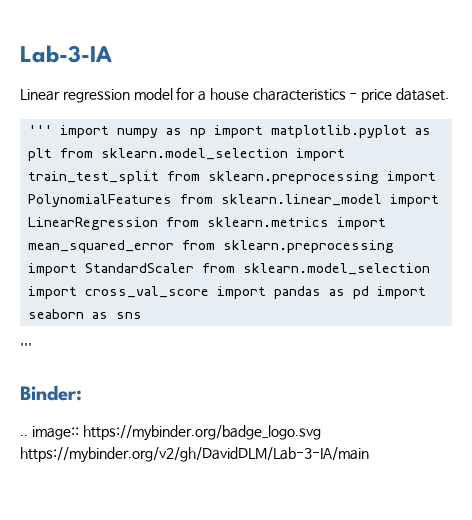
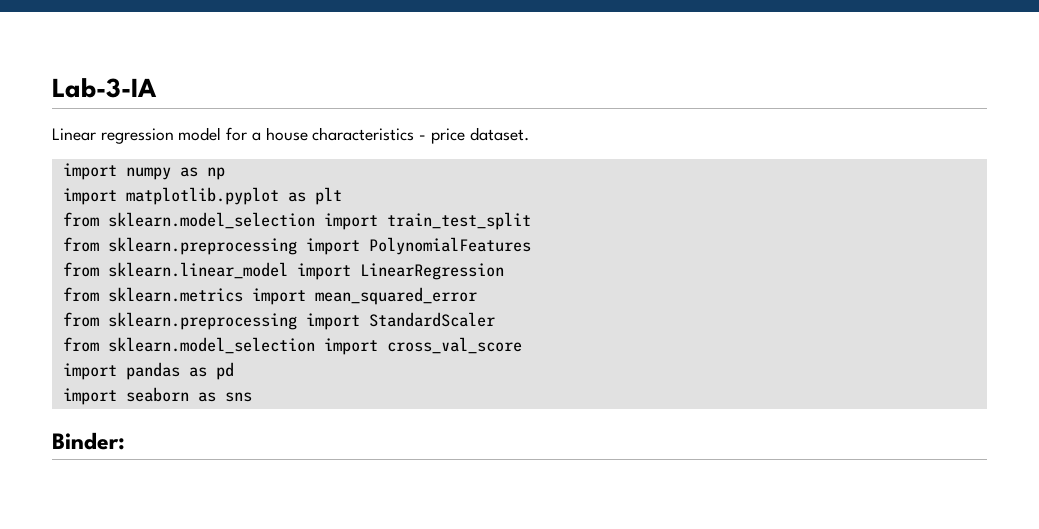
- ''' import numpy as np import matplotlib.pyplot as plt from sklearn.model_selection import train_test_split from sklearn.preprocessing import PolynomialFeatures from sklearn.linear_model import LinearRegression from sklearn.metrics import mean_squared_error from sklearn.preprocessing import StandardScaler from sklearn.model_selection import cross_val_score import pandas as pd import seaborn as sns
- '''
+ import numpy as np
+ import matplotlib.pyplot as plt
+ from sklearn.model_selection import train_test_split
+ from sklearn.preprocessing import PolynomialFeatures
+ from sklearn.linear_model import LinearRegression
+ from sklearn.metrics import mean_squared_error
+ from sklearn.preprocessing import StandardScaler
+ from sklearn.model_selection import cross_val_score
+ import pandas as pd
+ import seaborn as sns
- .. image:: https://mybinder.org/badge_logo.svg https://mybinder.org/v2/gh/DavidDLM/Lab-3-IA/main

